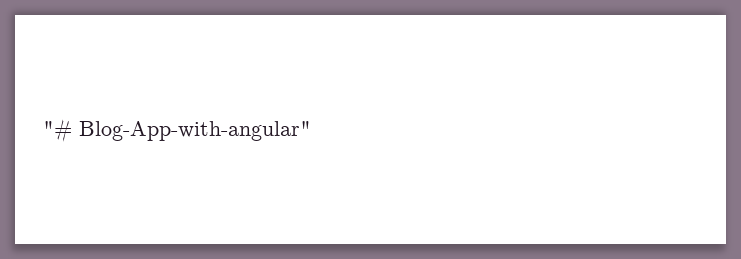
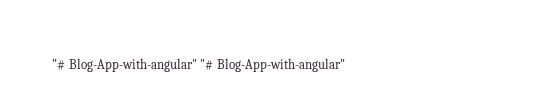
- "# Blog-App-with-angular"
+ "# Blog-App-with-angular" "# Blog-App-with-angular"

